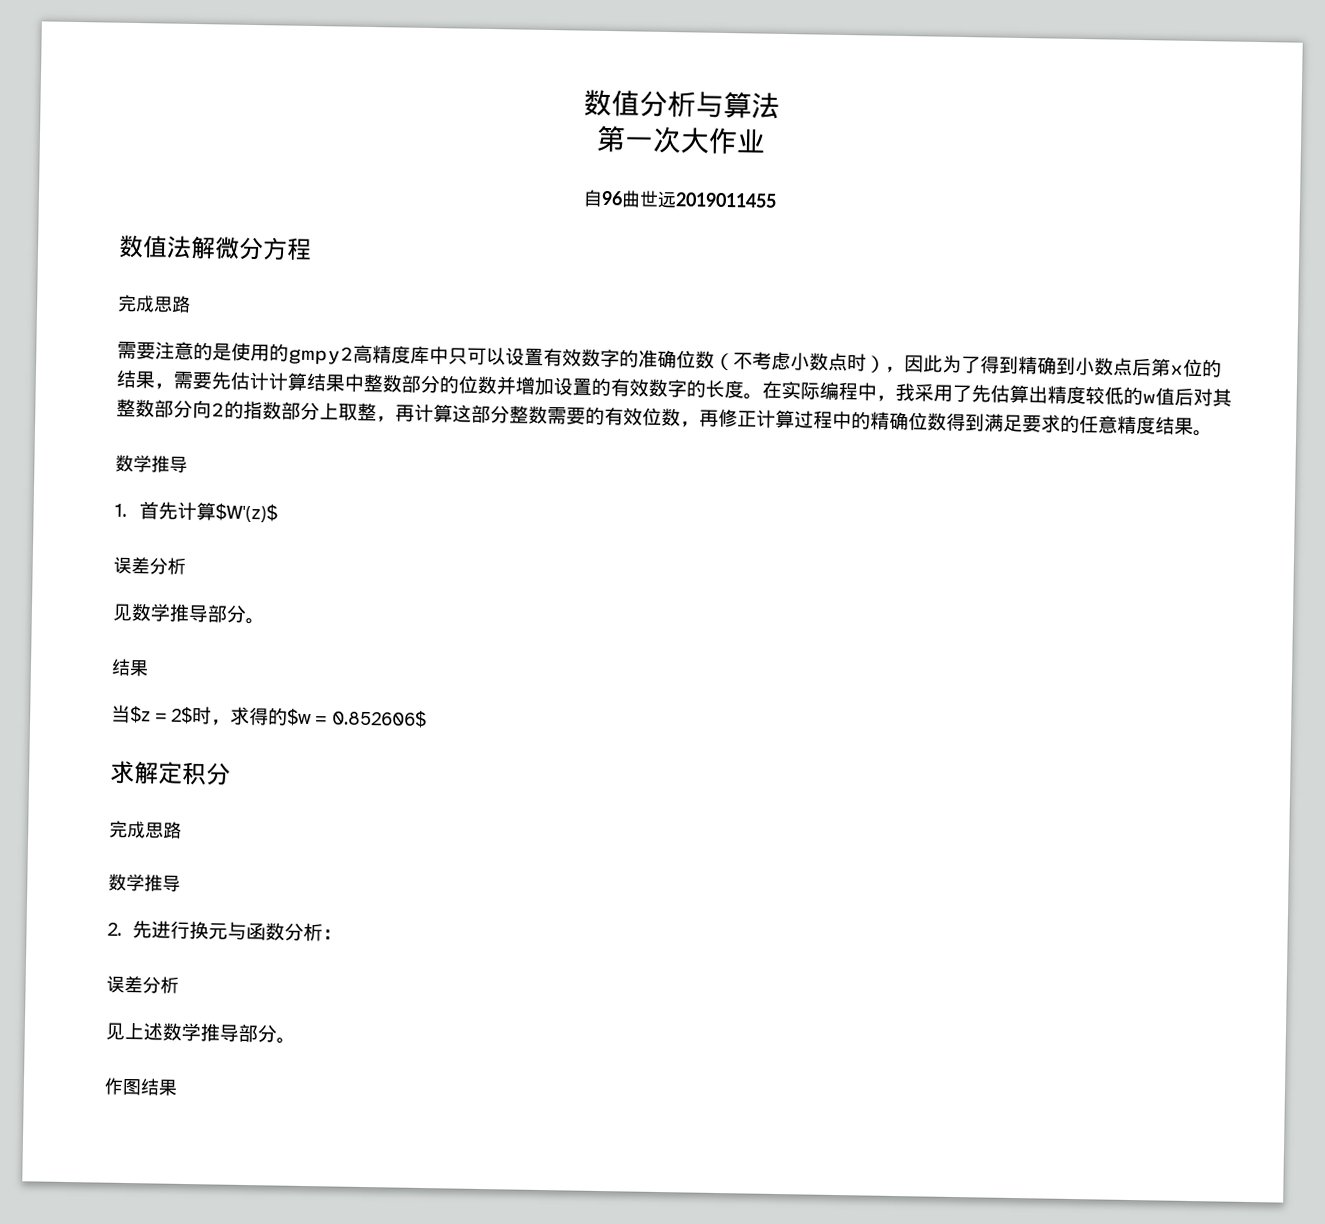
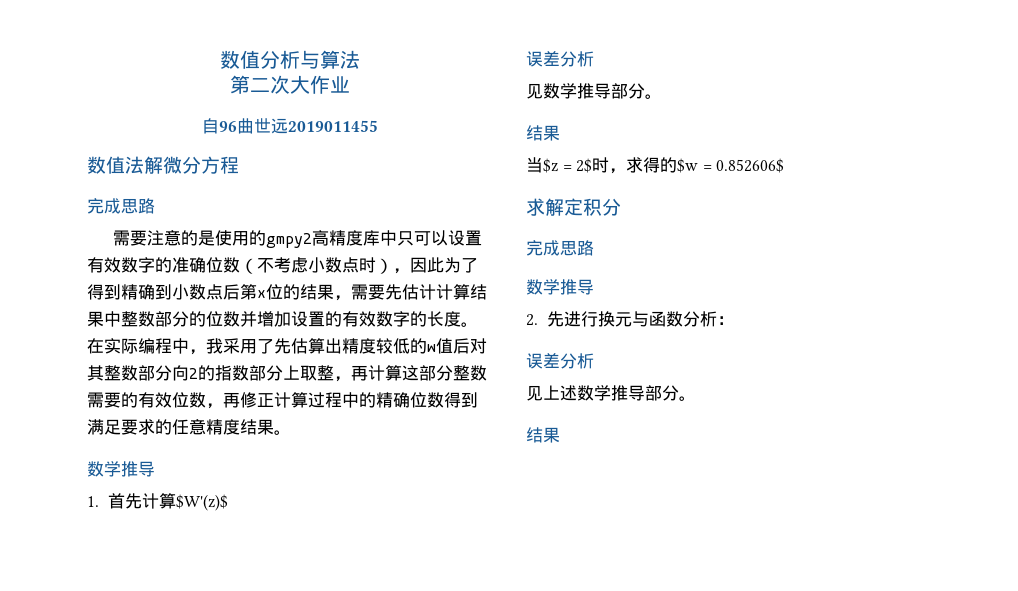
- 第一次大作业
+ 第二次大作业
  见上述数学推导部分。
- 作图结果
+ 结果

